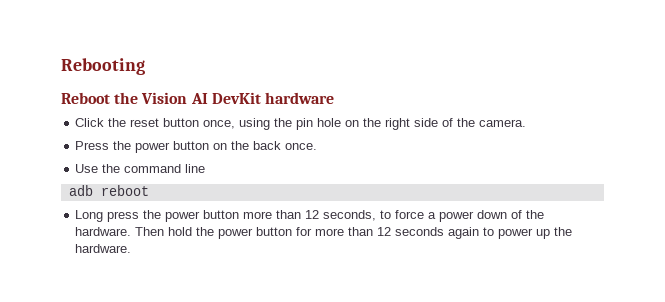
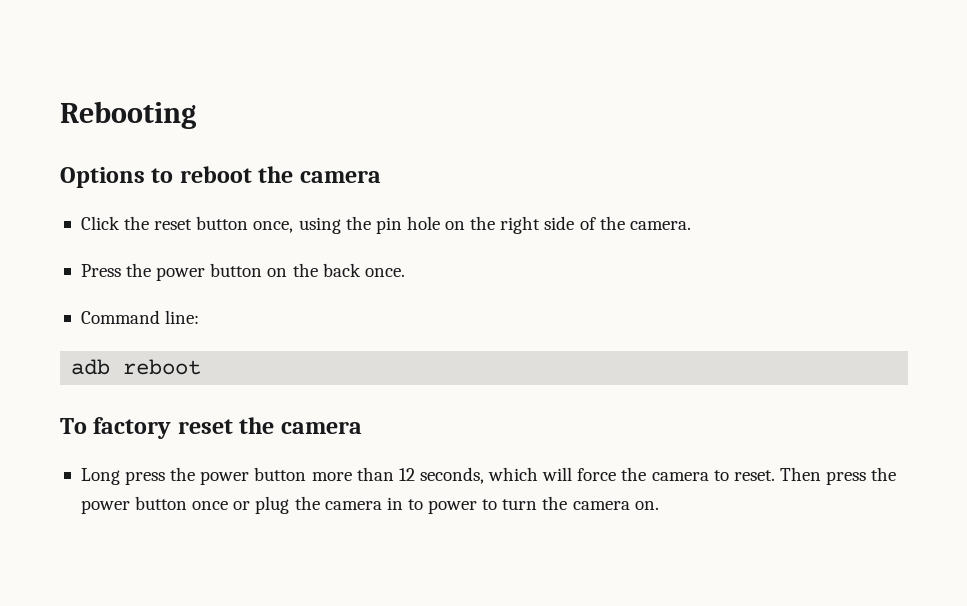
- Reboot the Vision AI DevKit hardware
+ Options to reboot the camera
- Use the command line
+ Command line:
  adb reboot
+ To factory reset the camera
- Long press the power button more than 12 seconds, to force a power down of the hardware. Then hold the power button for more than 12 seconds again to power up the hardware.
+ Long press the power button more than 12 seconds, which will force the camera to reset. Then press the power button once or plug the camera in to power to turn the camera on.

